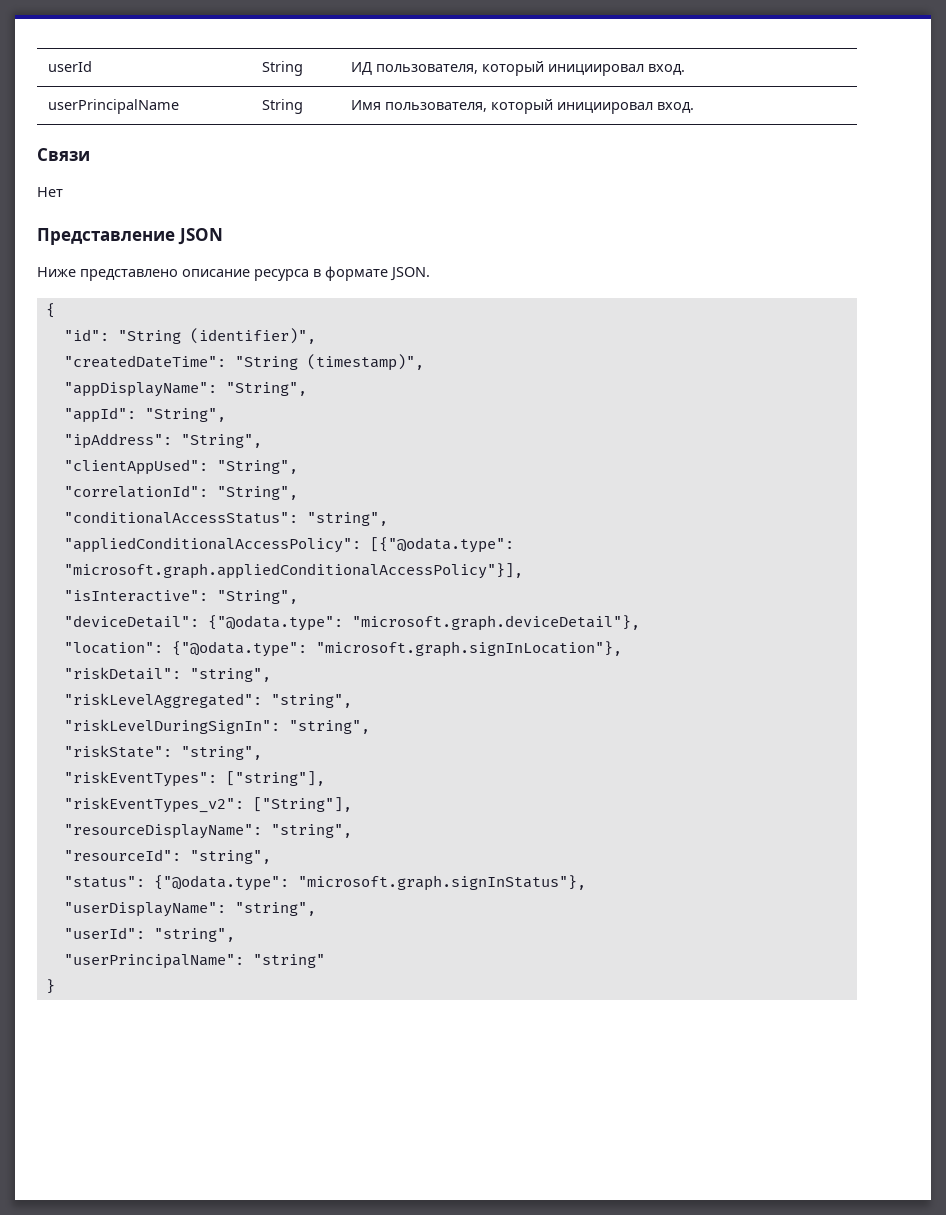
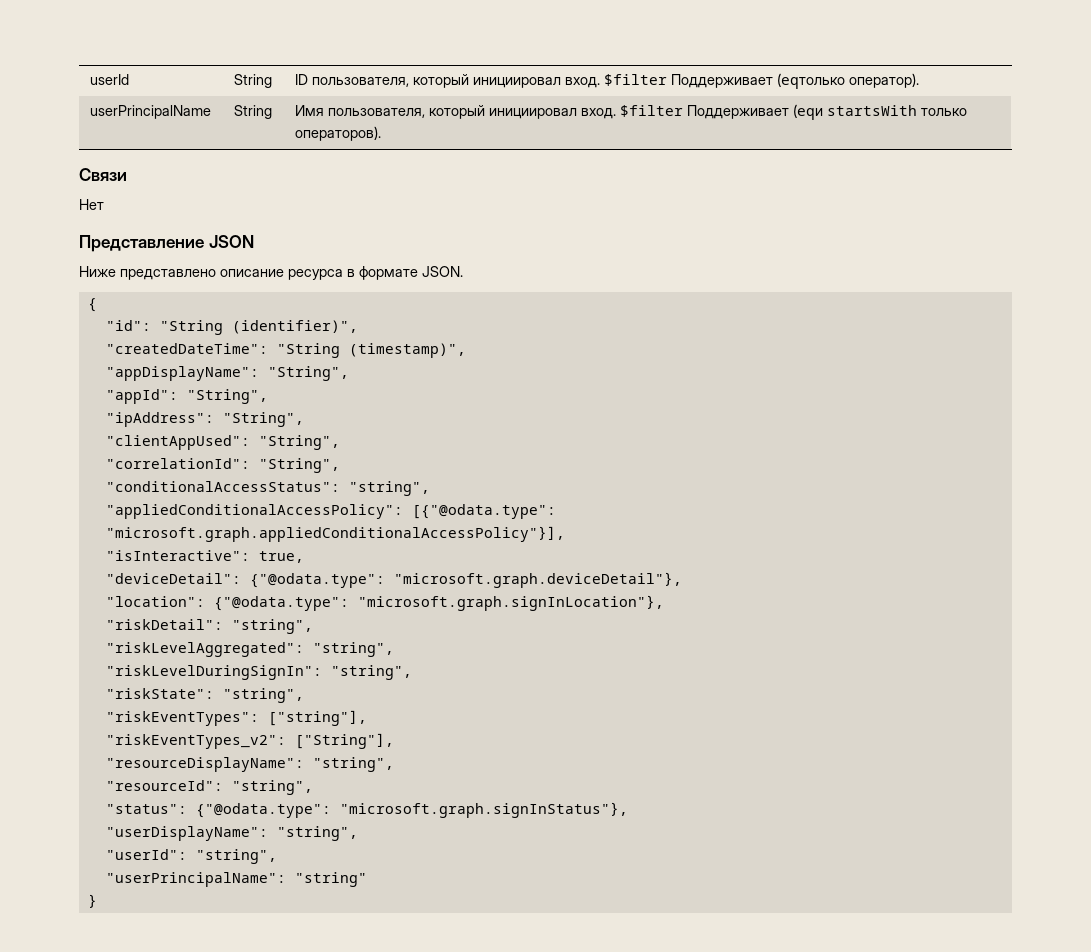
- userId | String | ИД пользователя, который инициировал вход.
+ userId | String | ID пользователя, который инициировал вход. $filter Поддерживает (eqтолько оператор).
- userPrincipalName | String | Имя пользователя, который инициировал вход.
+ userPrincipalName | String | Имя пользователя, который инициировал вход. $filter Поддерживает (eqи startsWith только операторов).
- "isInteractive": "String",
+ "isInteractive": true,

